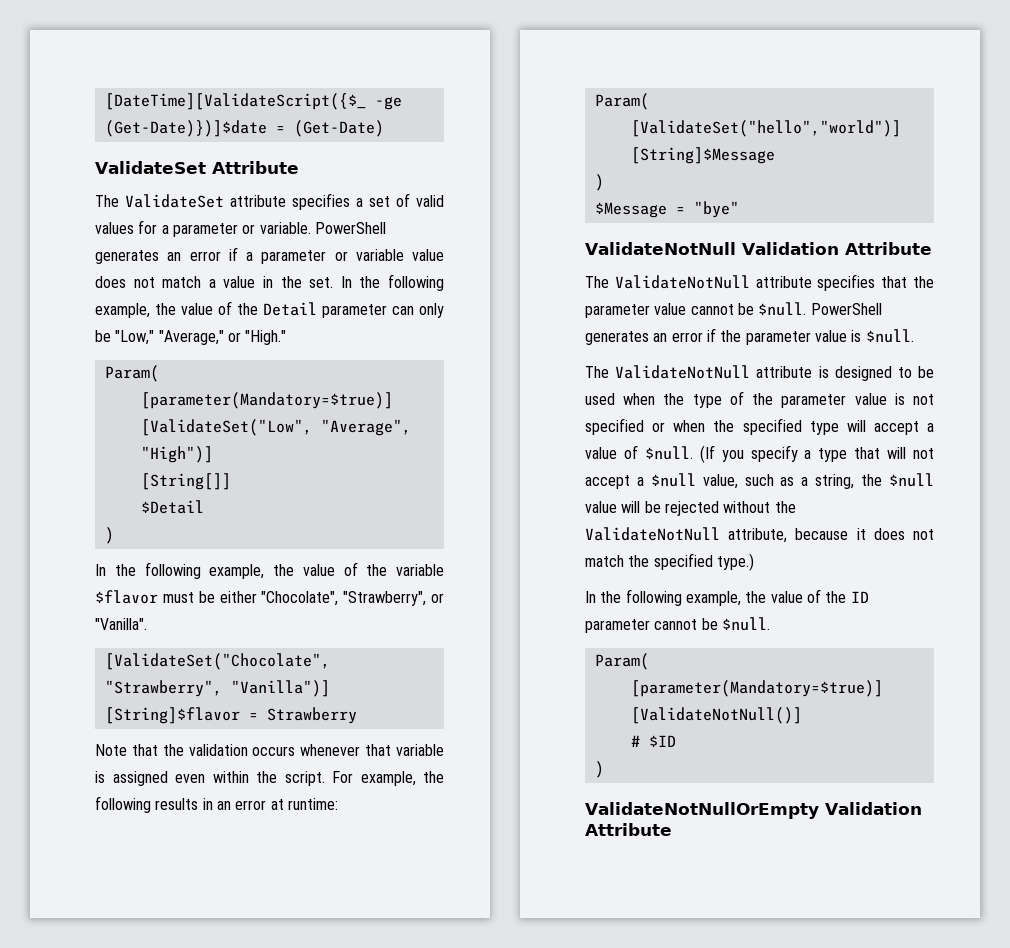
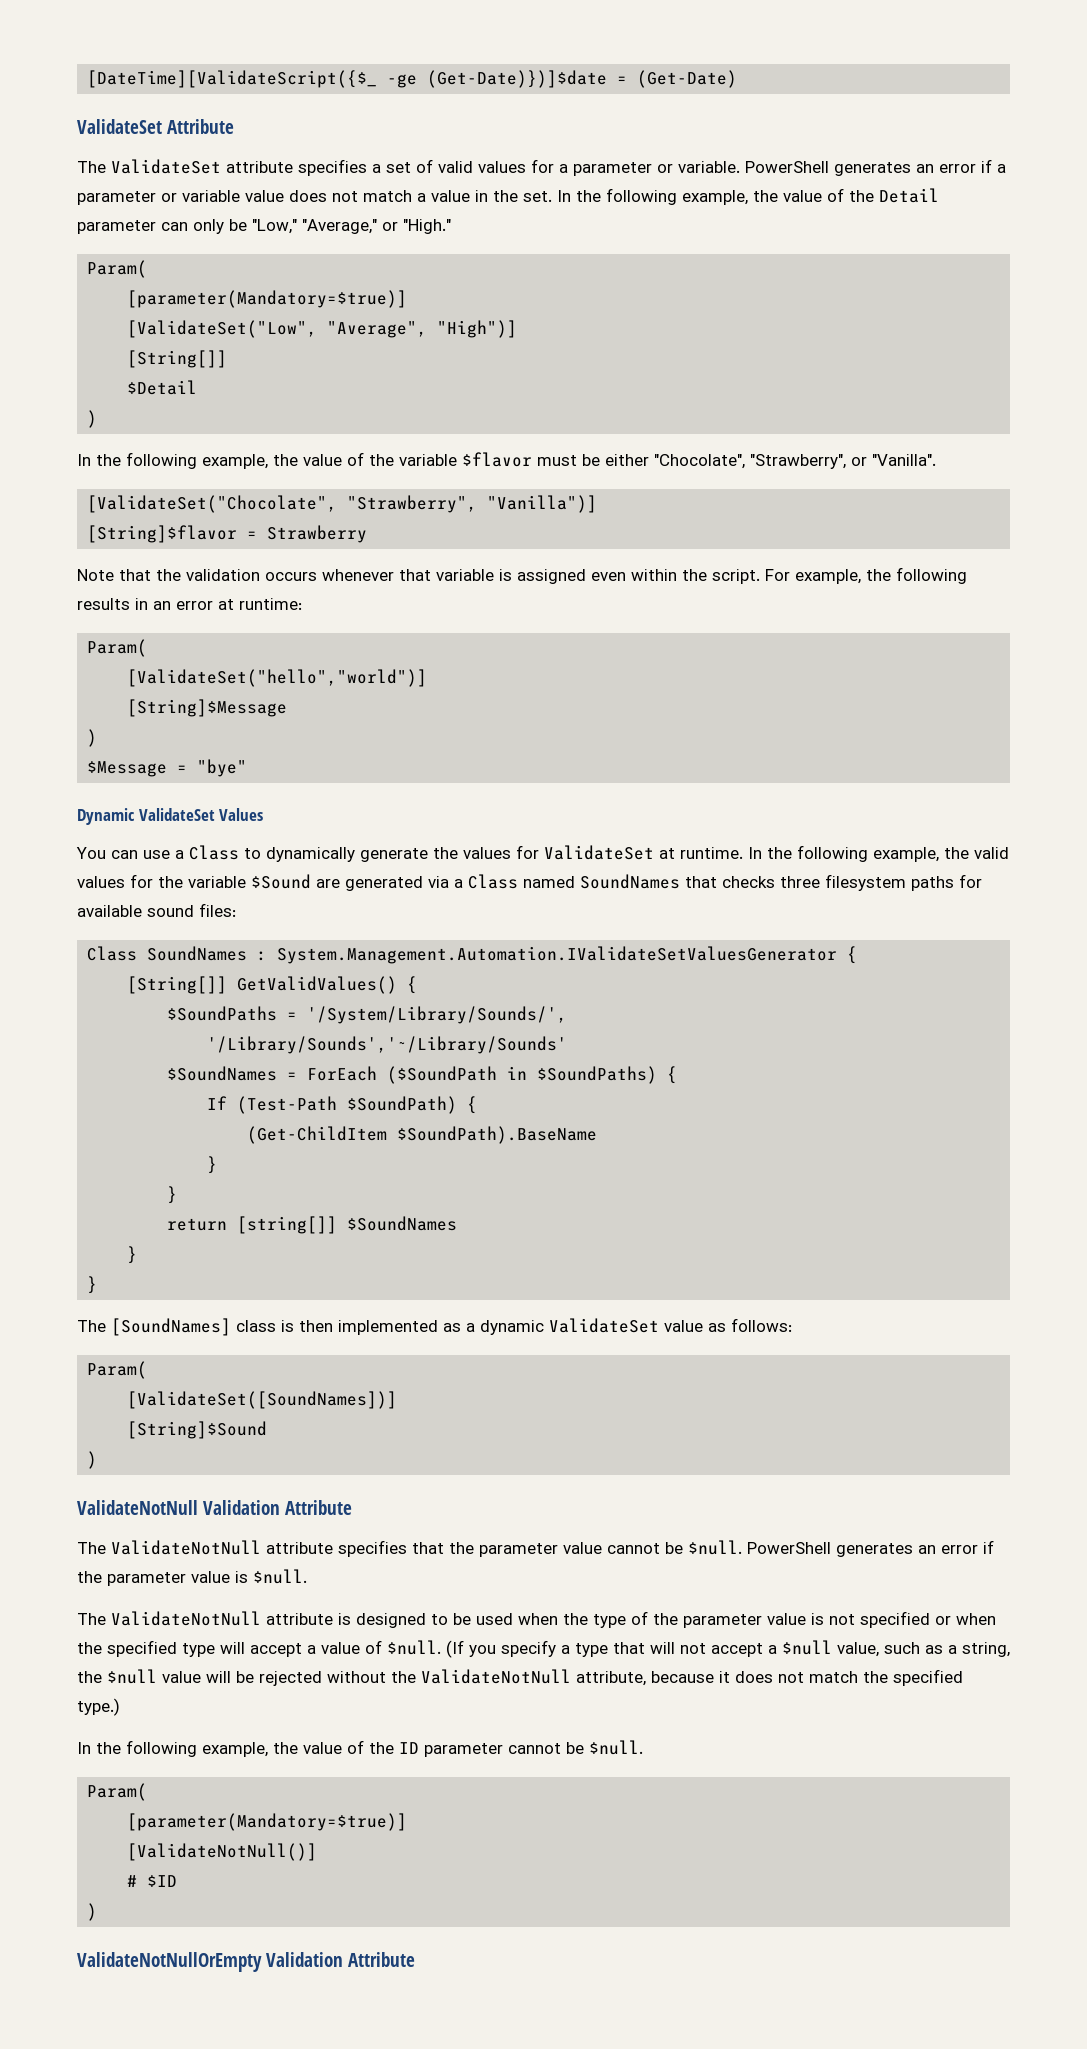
+ Dynamic ValidateSet Values
+ You can use a Class to dynamically generate the values for ValidateSet at runtime. In the following example, the valid values for the variable $Sound are generated via a Class named SoundNames that checks three filesystem paths for available sound files:
+ Class SoundNames : System.Management.Automation.IValidateSetValuesGenerator {
+ [String[]] GetValidValues() {
+ $SoundPaths = '/System/Library/Sounds/',
+ '/Library/Sounds','~/Library/Sounds'
+ $SoundNames = ForEach ($SoundPath in $SoundPaths) {
+ If (Test-Path $SoundPath) {
+ (Get-ChildItem $SoundPath).BaseName
+ }
+ }
+ return [string[]] $SoundNames
+ }
+ }
+ The [SoundNames] class is then implemented as a dynamic ValidateSet value as follows:
+ Param(
+ [ValidateSet([SoundNames])]
+ [String]$Sound
+ )

